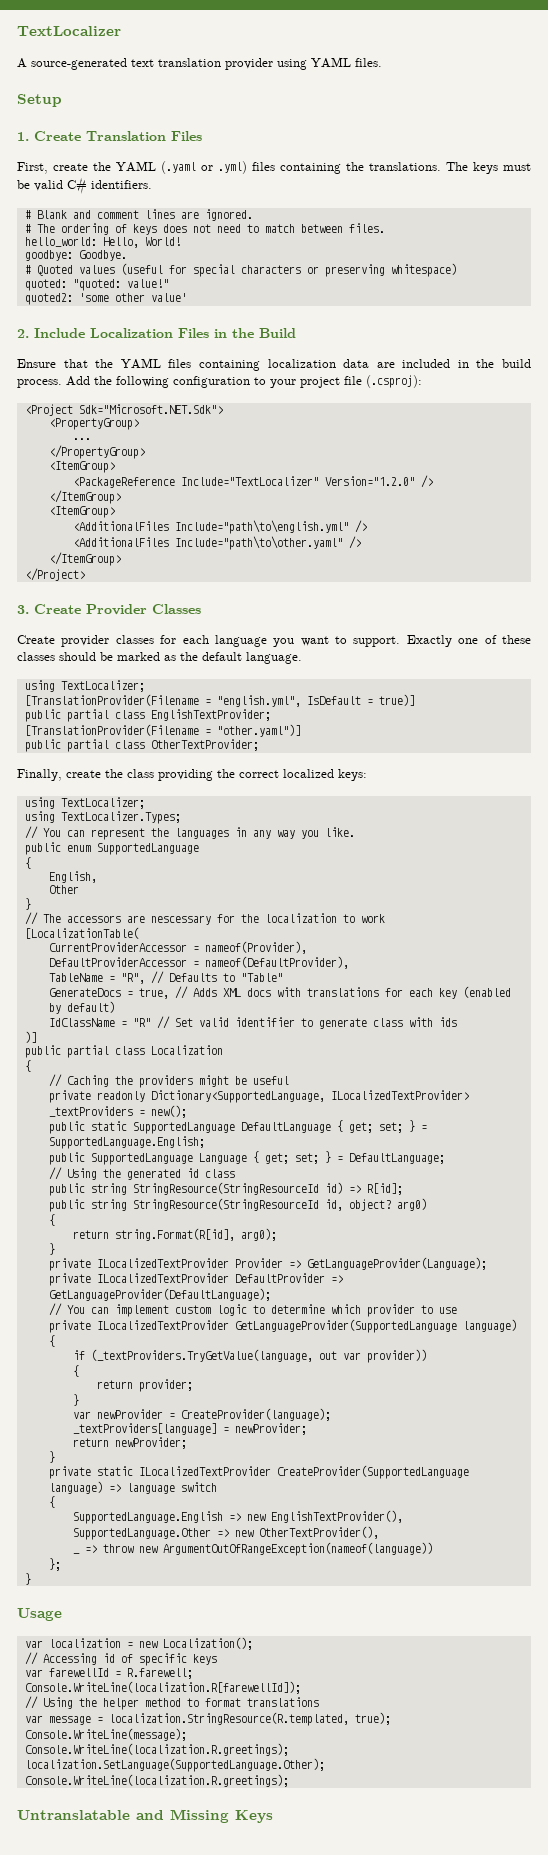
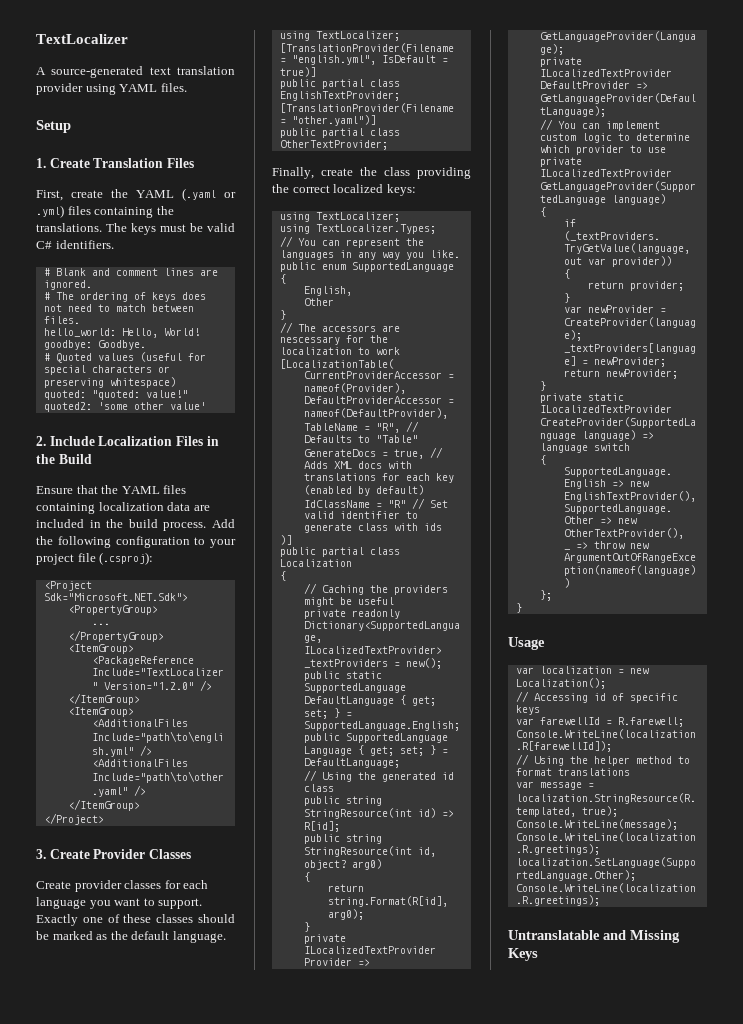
- public string StringResource(StringResourceId id) => R[id];
+ public string StringResource(int id) => R[id];
- public string StringResource(StringResourceId id, object? arg0)
+ public string StringResource(int id, object? arg0)

